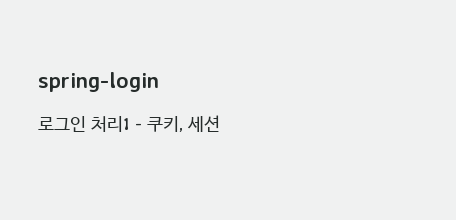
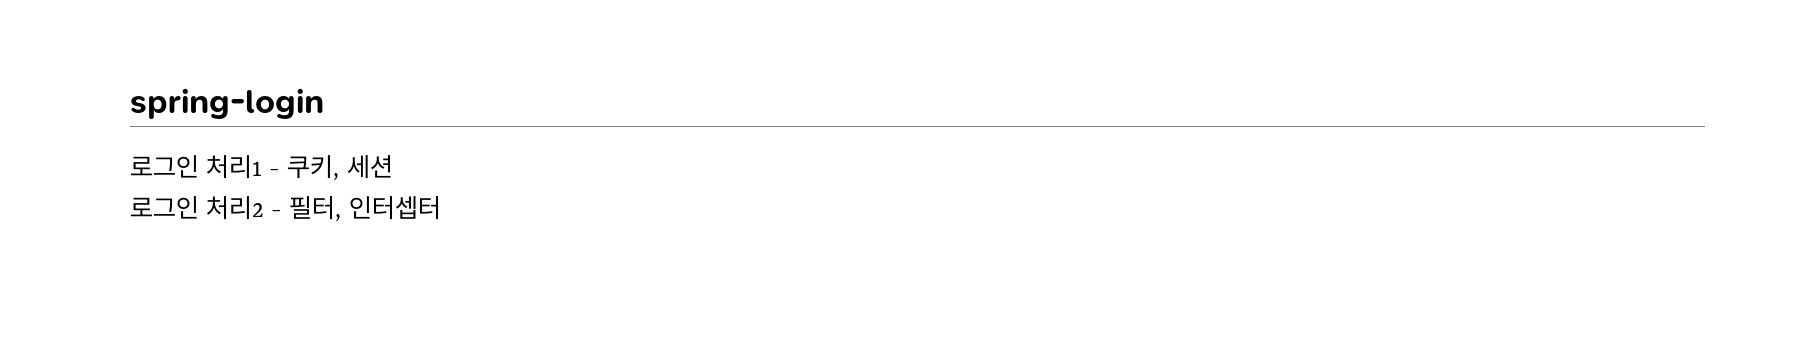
+ 로그인 처리2 - 필터, 인터셉터

